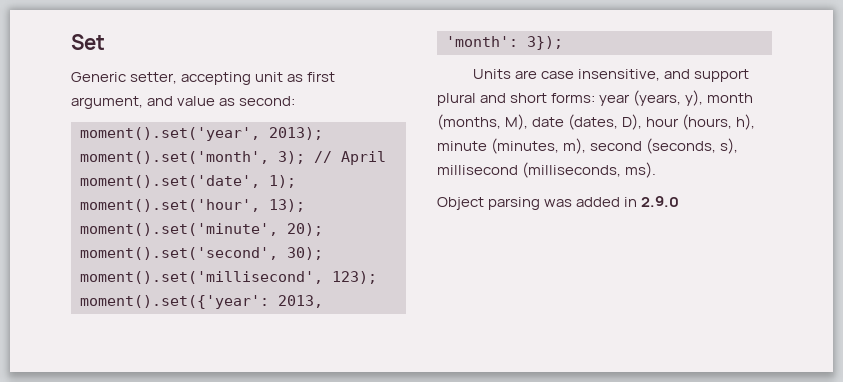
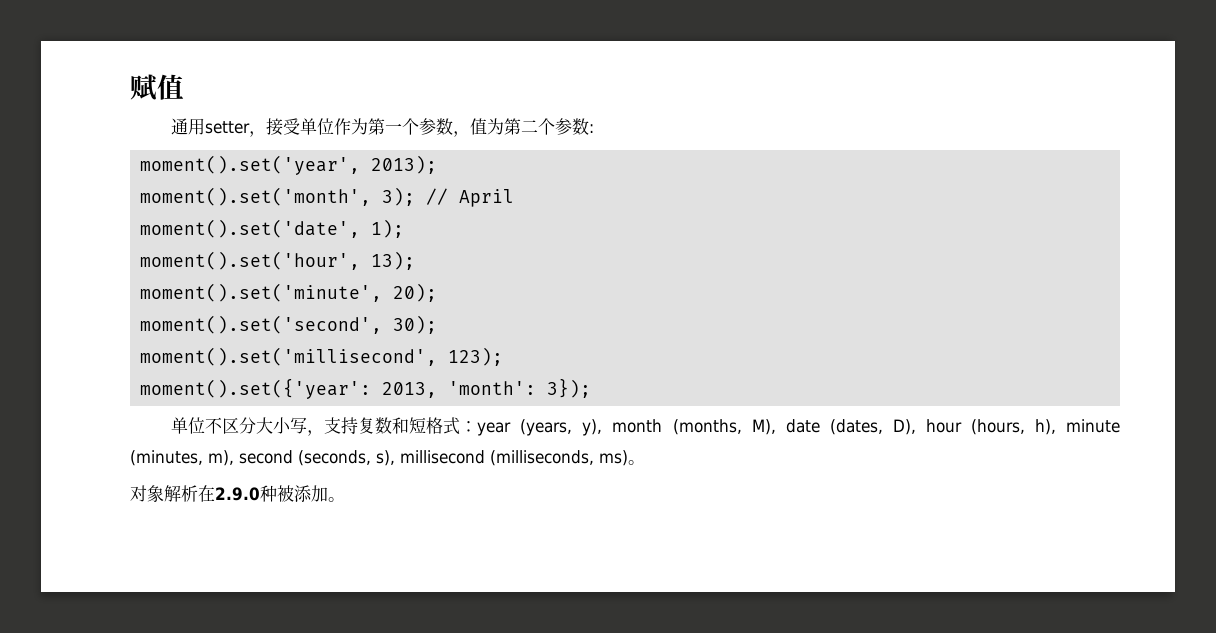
- Set
- Generic setter, accepting unit as first argument, and value as second:
+ 赋值
+ 通用setter，接受单位作为第一个参数，值为第二个参数:
- Units are case insensitive, and support plural and short forms: year (years, y), month (months, M), date (dates, D), hour (hours, h), minute (minutes, m), second (seconds, s), millisecond (milliseconds, ms).
- Object parsing was added in 2.9.0
+ 单位不区分大小写，支持复数和短格式：year (years, y), month (months, M), date (dates, D), hour (hours, h), minute (minutes, m), second (seconds, s), millisecond (milliseconds, ms)。
+ 对象解析在2.9.0种被添加。

